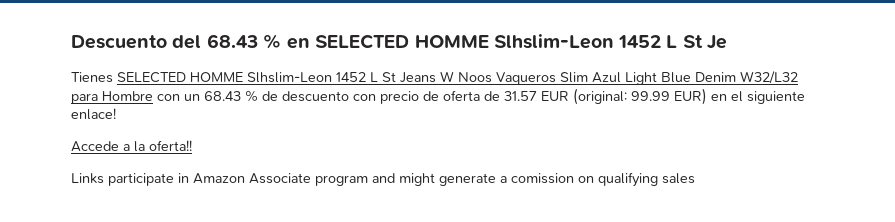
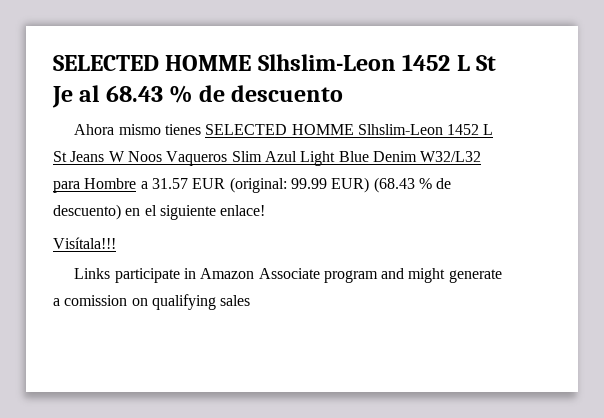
- Descuento del 68.43 % en SELECTED HOMME Slhslim-Leon 1452 L St Je
- Tienes SELECTED HOMME Slhslim-Leon 1452 L St Jeans W Noos Vaqueros Slim Azul Light Blue Denim W32/L32 para Hombre con un 68.43 % de descuento con precio de oferta de 31.57 EUR (original: 99.99 EUR) en el siguiente enlace!
+ SELECTED HOMME Slhslim-Leon 1452 L St Je al 68.43 % de descuento
+ Ahora mismo tienes SELECTED HOMME Slhslim-Leon 1452 L St Jeans W Noos Vaqueros Slim Azul Light Blue Denim W32/L32 para Hombre a 31.57 EUR (original: 99.99 EUR) (68.43 % de descuento) en el siguiente enlace!
- Accede a la oferta!!
+ Visítala!!!

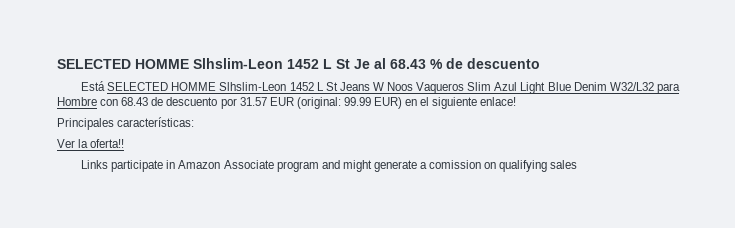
- Ahora mismo tienes SELECTED HOMME Slhslim-Leon 1452 L St Jeans W Noos Vaqueros Slim Azul Light Blue Denim W32/L32 para Hombre a 31.57 EUR (original: 99.99 EUR) (68.43 % de descuento) en el siguiente enlace!
+ Está SELECTED HOMME Slhslim-Leon 1452 L St Jeans W Noos Vaqueros Slim Azul Light Blue Denim W32/L32 para Hombre con 68.43 de descuento por 31.57 EUR (original: 99.99 EUR) en el siguiente enlace!
- Visítala!!!
+ Principales características:
+ Ver la oferta!!

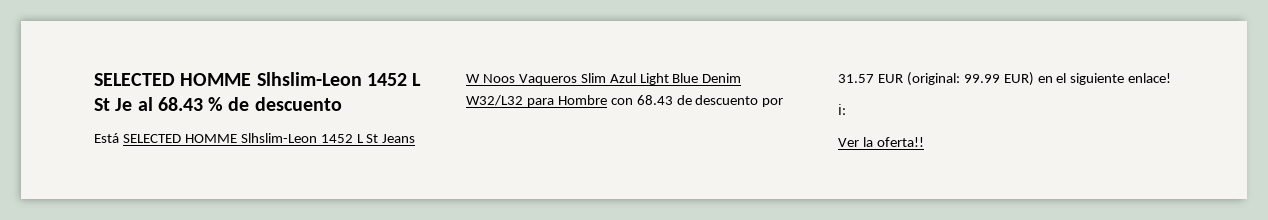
- Principales características:
+ ℹ:
- Links participate in Amazon Associate program and might generate a comission on qualifying sales

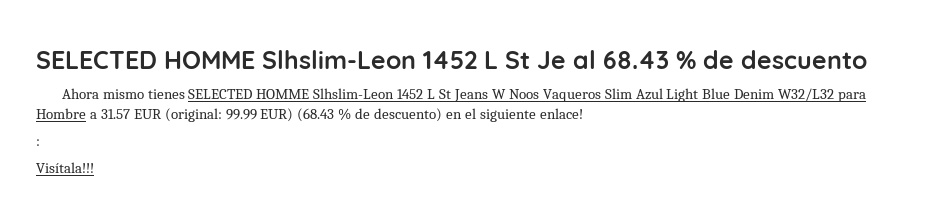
- Está SELECTED HOMME Slhslim-Leon 1452 L St Jeans W Noos Vaqueros Slim Azul Light Blue Denim W32/L32 para Hombre con 68.43 de descuento por 31.57 EUR (original: 99.99 EUR) en el siguiente enlace!
+ Ahora mismo tienes SELECTED HOMME Slhslim-Leon 1452 L St Jeans W Noos Vaqueros Slim Azul Light Blue Denim W32/L32 para Hombre a 31.57 EUR (original: 99.99 EUR) (68.43 % de descuento) en el siguiente enlace!
- ℹ:
- Ver la oferta!!
+ :
+ Visítala!!!

